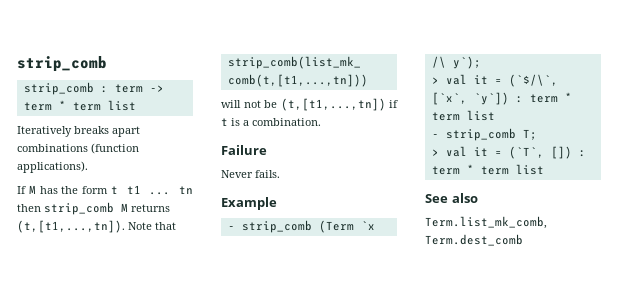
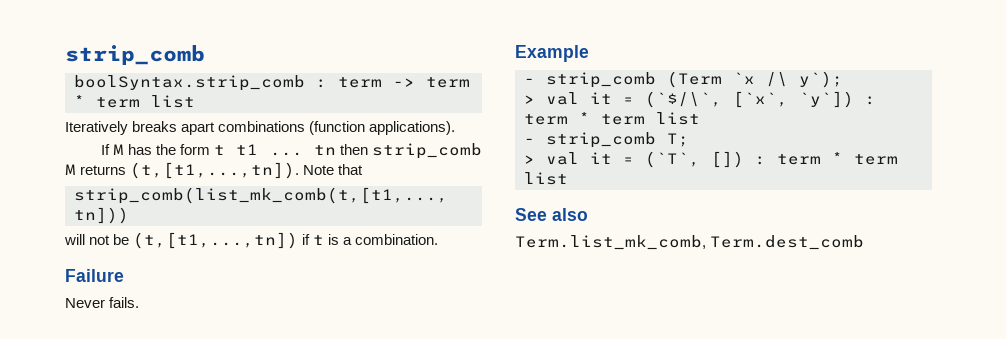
- strip_comb : term -> term * term list
+ boolSyntax.strip_comb : term -> term * term list

